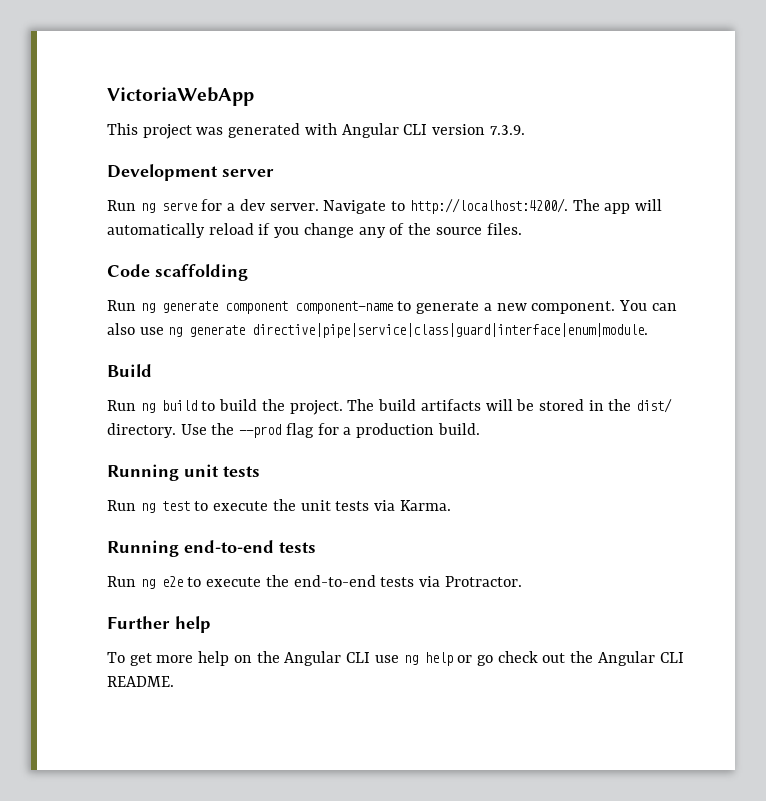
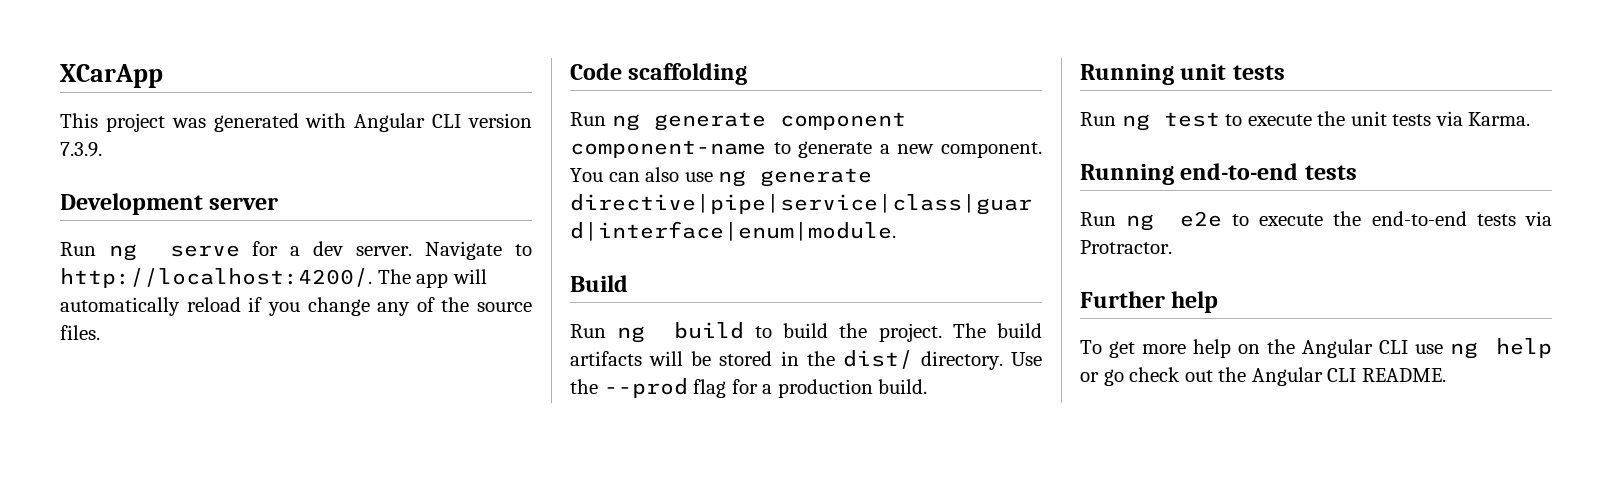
- VictoriaWebApp
+ XCarApp

